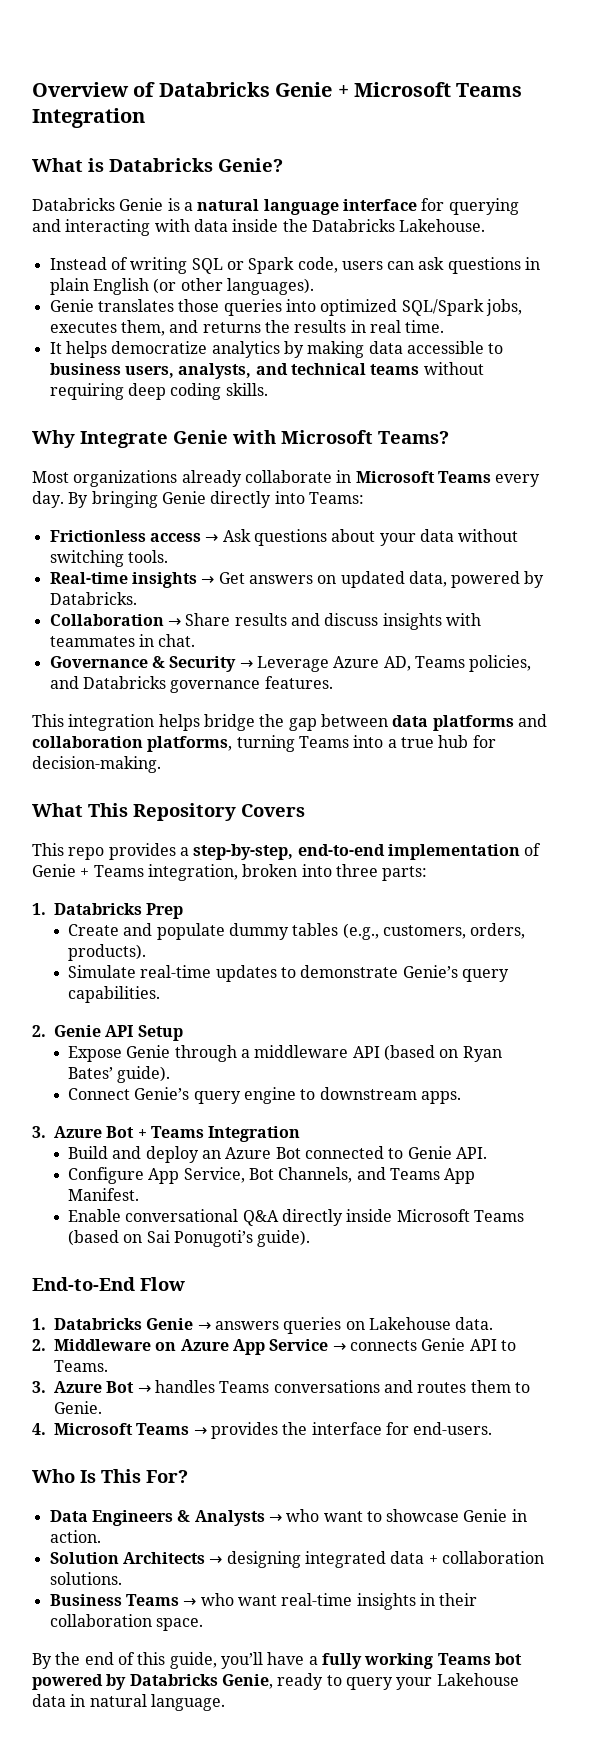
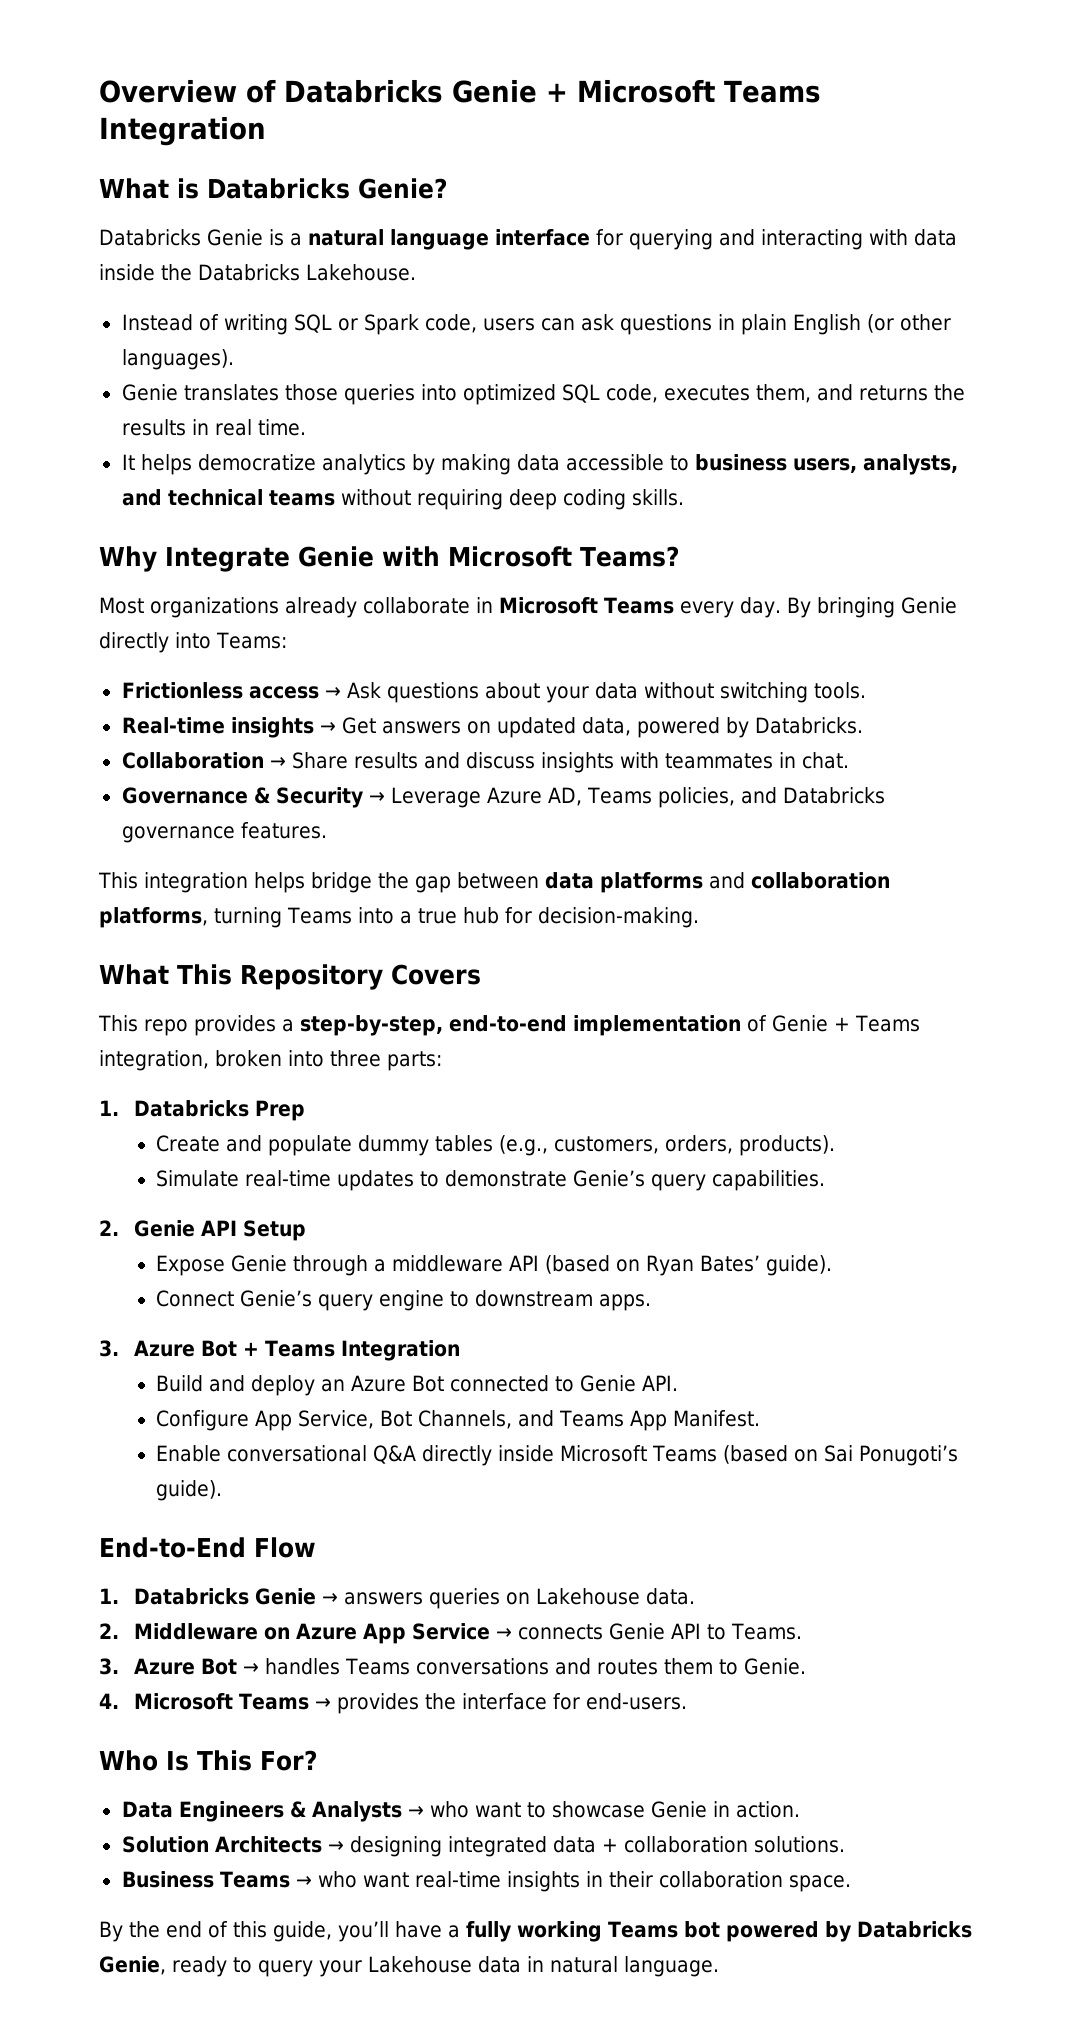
- Genie translates those queries into optimized SQL/Spark jobs, executes them, and returns the results in real time.
+ Genie translates those queries into optimized SQL code, executes them, and returns the results in real time.

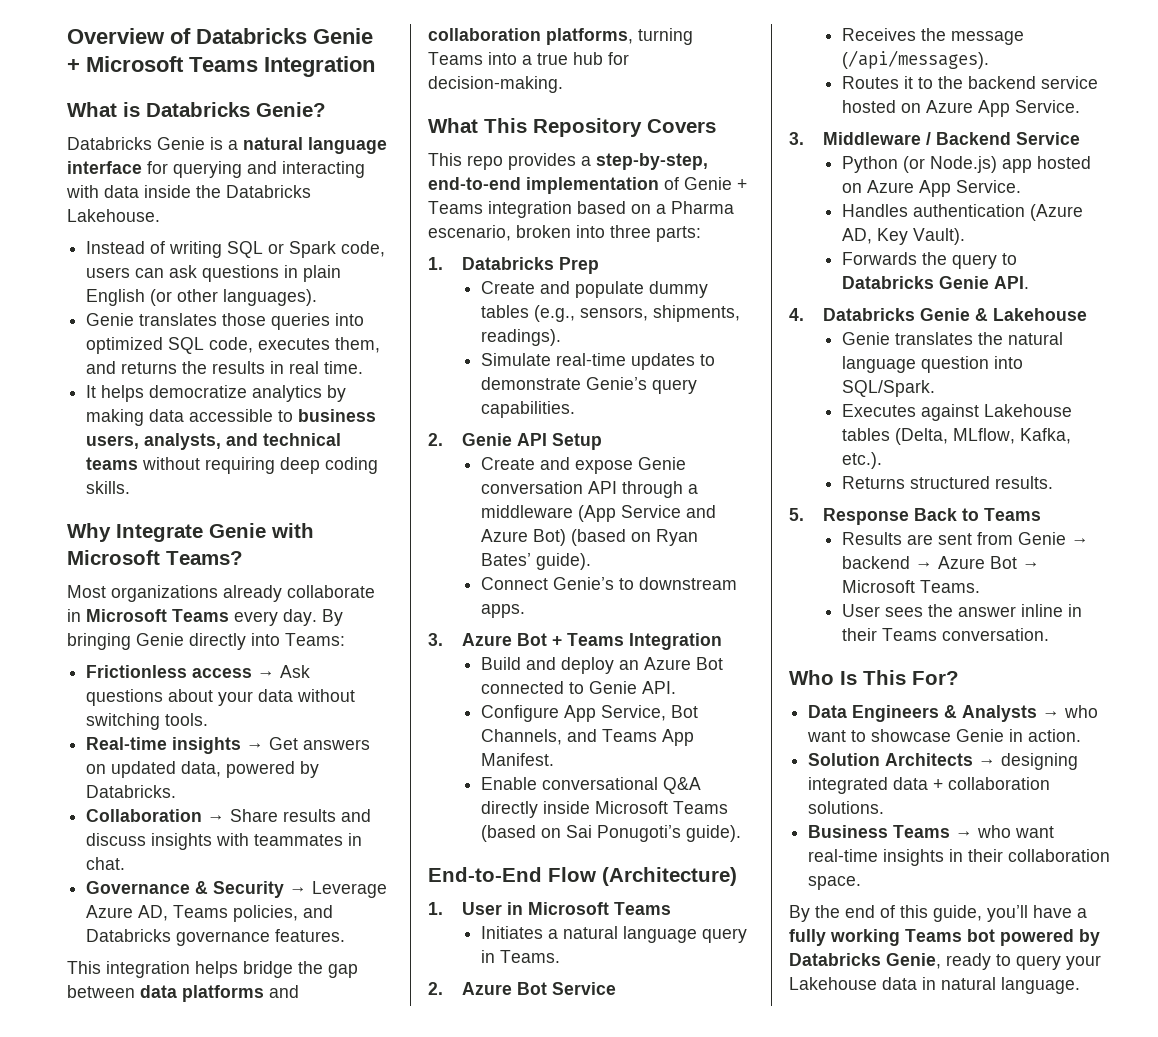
- This repo provides a step-by-step, end-to-end implementation of Genie + Teams integration, broken into three parts:
+ This repo provides a step-by-step, end-to-end implementation of Genie + Teams integration based on a Pharma escenario, broken into three parts:
- Create and populate dummy tables (e.g., customers, orders, products).
+ Create and populate dummy tables (e.g., sensors, shipments, readings).
- Expose Genie through a middleware API (based on Ryan Bates’ guide).
+ Create and expose Genie conversation API through a middleware (App Service and Azure Bot) (based on Ryan Bates’ guide).
- Connect Genie’s query engine to downstream apps.
+ Connect Genie’s to downstream apps.
- End-to-End Flow
- 1. Databricks Genie → answers queries on Lakehouse data.
- 2. Middleware on Azure App Service → connects Genie API to Teams.
- 3. Azure Bot → handles Teams conversations and routes them to Genie.
- 4. Microsoft Teams → provides the interface for end-users.
+ End-to-End Flow (Architecture)
+ 1. User in Microsoft Teams
+ Initiates a natural language query in Teams.
+ 2. Azure Bot Service
+ Receives the message (/api/messages).
+ Routes it to the backend service hosted on Azure App Service.
+ 3. Middleware / Backend Service
+ Python (or Node.js) app hosted on Azure App Service.
+ Handles authentication (Azure AD, Key Vault).
+ Forwards the query to Databricks Genie API.
+ 4. Databricks Genie & Lakehouse
+ Genie translates the natural language question into SQL/Spark.
+ Executes against Lakehouse tables (Delta, MLflow, Kafka, etc.).
+ Returns structured results.
+ 5. Response Back to Teams
+ Results are sent from Genie → backend → Azure Bot → Microsoft Teams.
+ User sees the answer inline in their Teams conversation.

